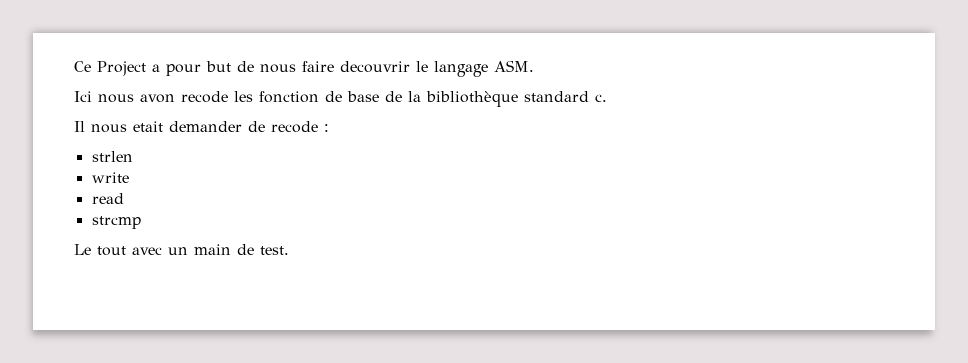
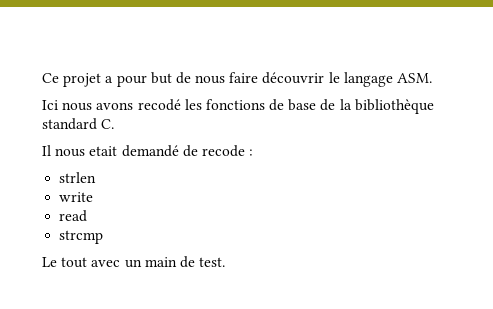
- Ce Project a pour but de nous faire decouvrir le langage ASM.
+ Ce projet a pour but de nous faire découvrir le langage ASM.
- Ici nous avon recode les fonction de base de la bibliothèque standard c.
+ Ici nous avons recodé les fonctions de base de la bibliothèque standard C.
- Il nous etait demander de recode :
+ Il nous etait demandé de recode :

